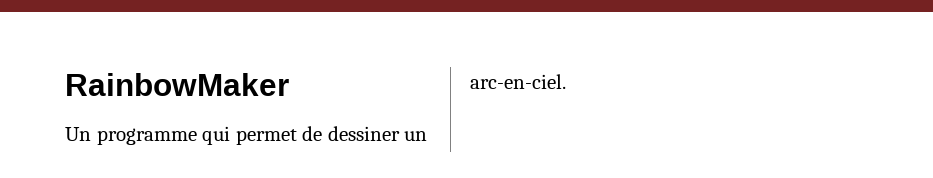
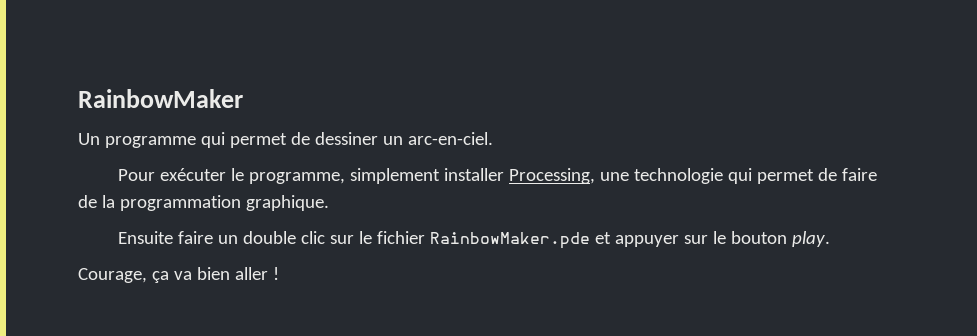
+ Pour exécuter le programme, simplement installer Processing, une technologie qui permet de faire de la programmation graphique.
+ Ensuite faire un double clic sur le fichier RainbowMaker.pde et appuyer sur le bouton play.
+ Courage, ça va bien aller !

